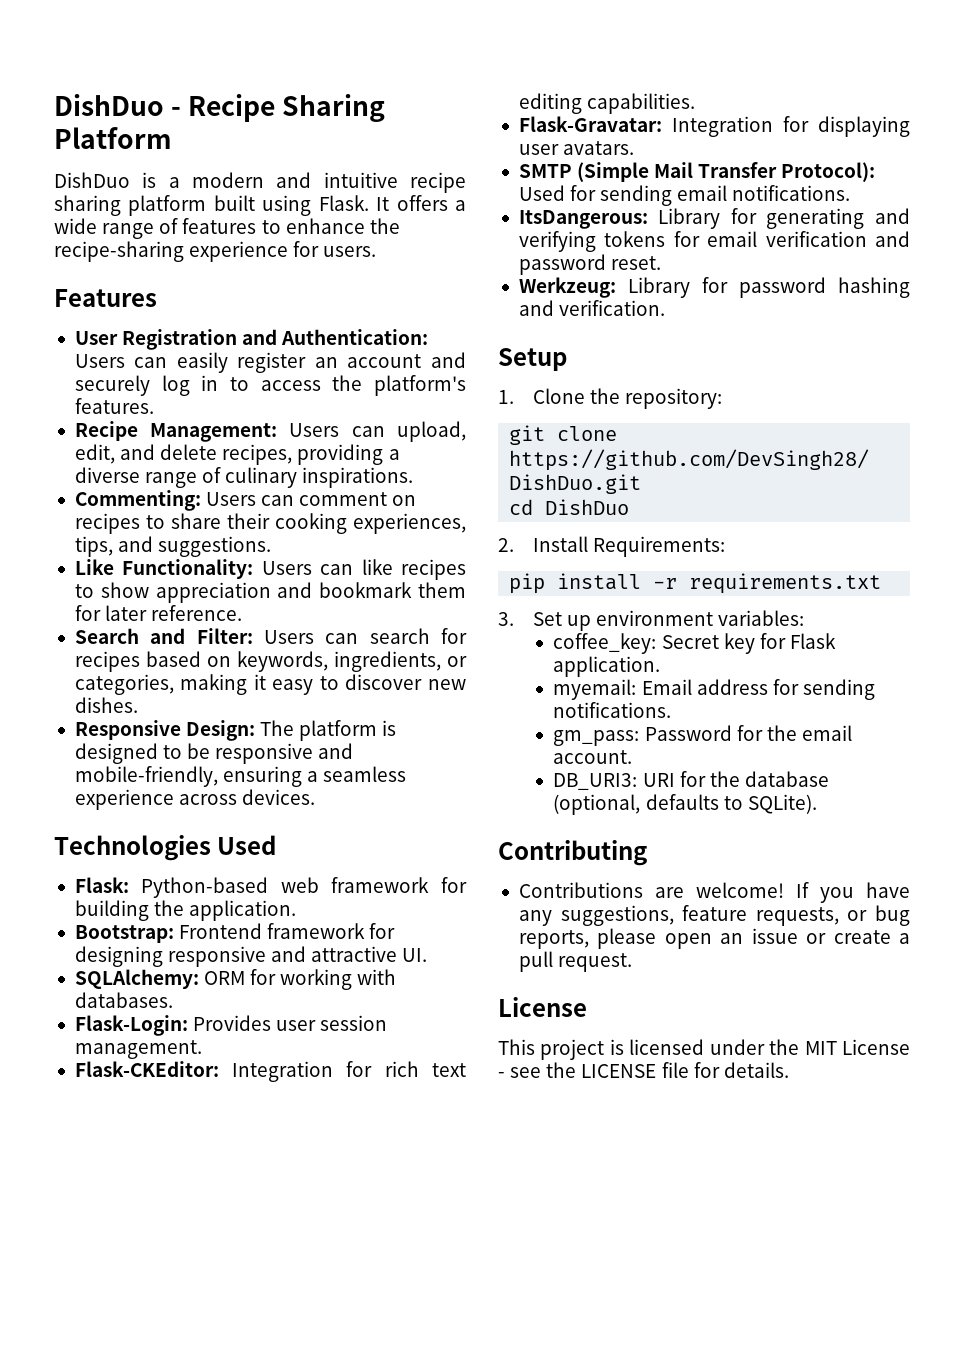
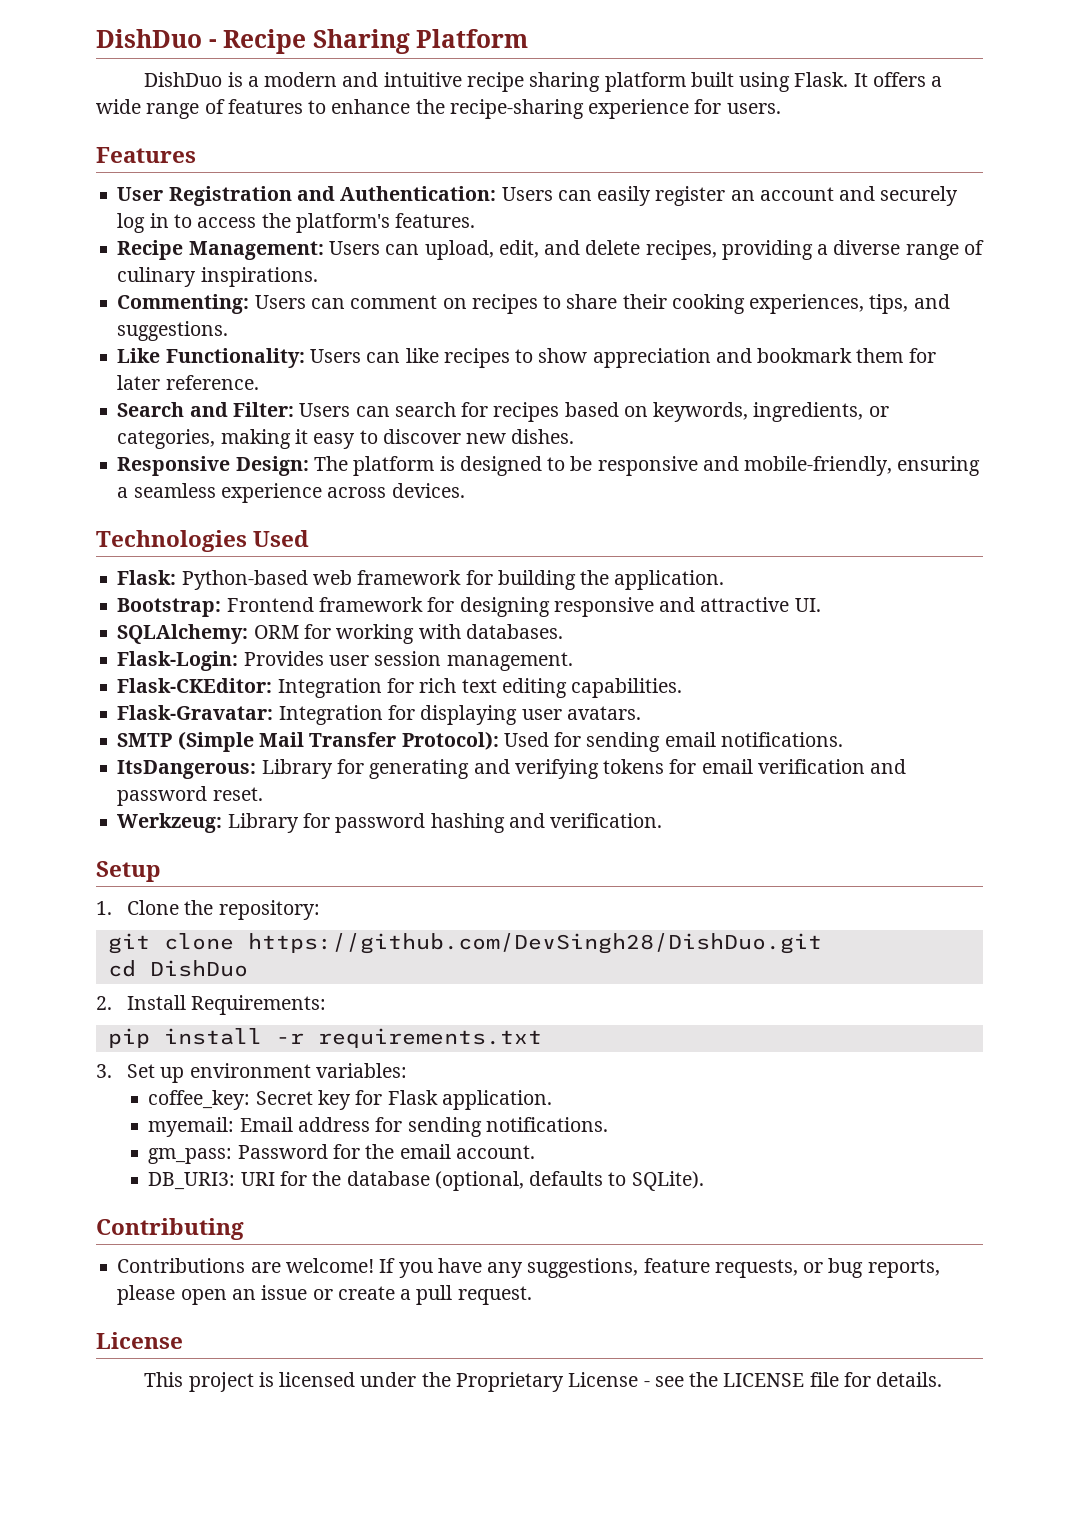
- This project is licensed under the MIT License - see the LICENSE file for details.
+ This project is licensed under the Proprietary License - see the LICENSE file for details.

